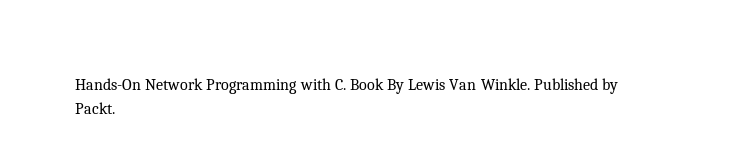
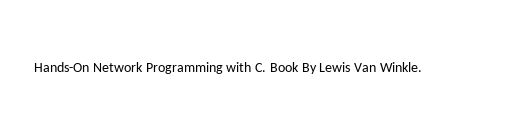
- Published by Packt.

